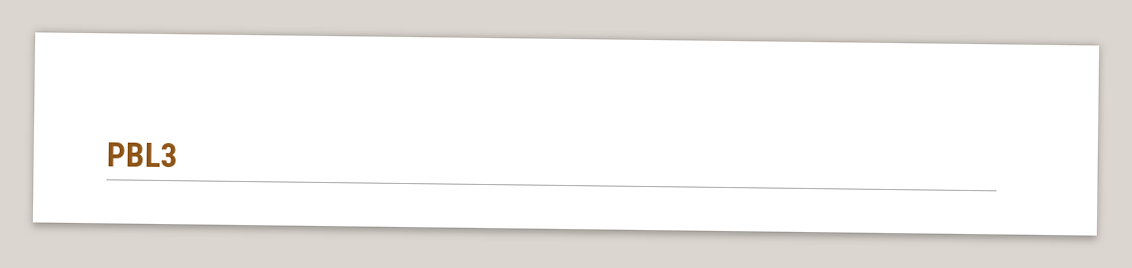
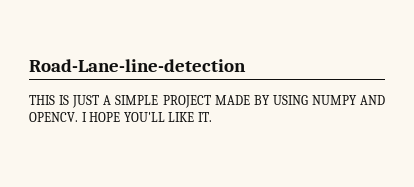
- PBL3
+ Road-Lane-line-detection
+ THIS IS JUST A SIMPLE PROJECT MADE BY USING NUMPY AND OPENCV. I HOPE YOU'LL LIKE IT.

